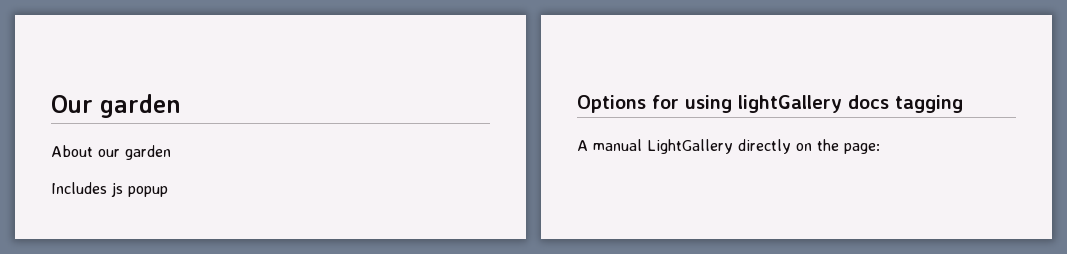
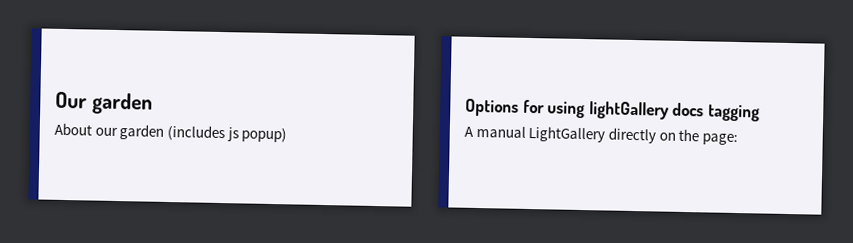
- About our garden
- Includes js popup
+ About our garden (includes js popup)

